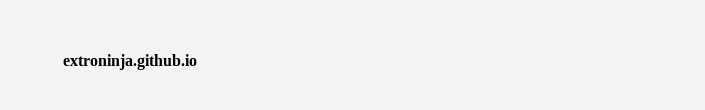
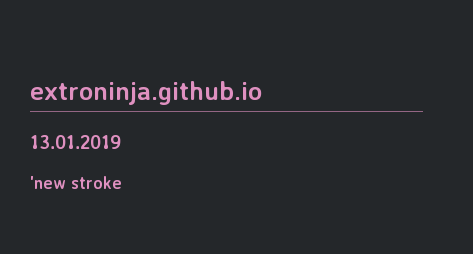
+ 13.01.2019
+ 'new stroke

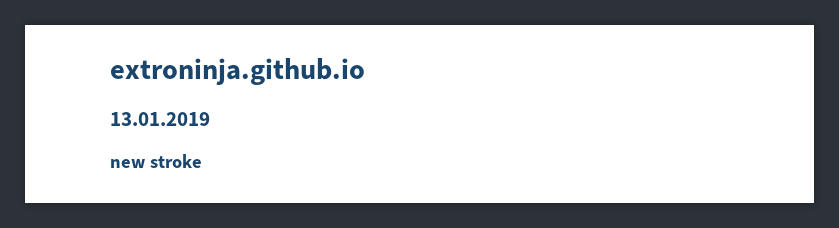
- 'new stroke
+ new stroke

